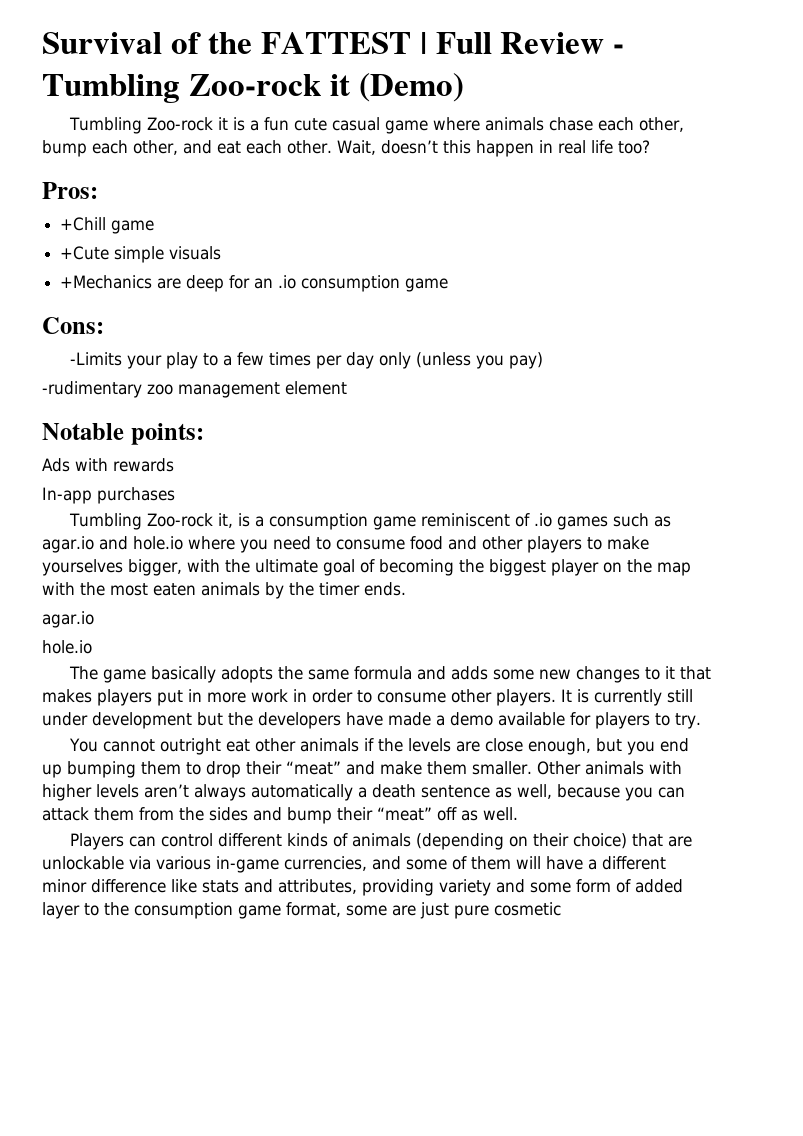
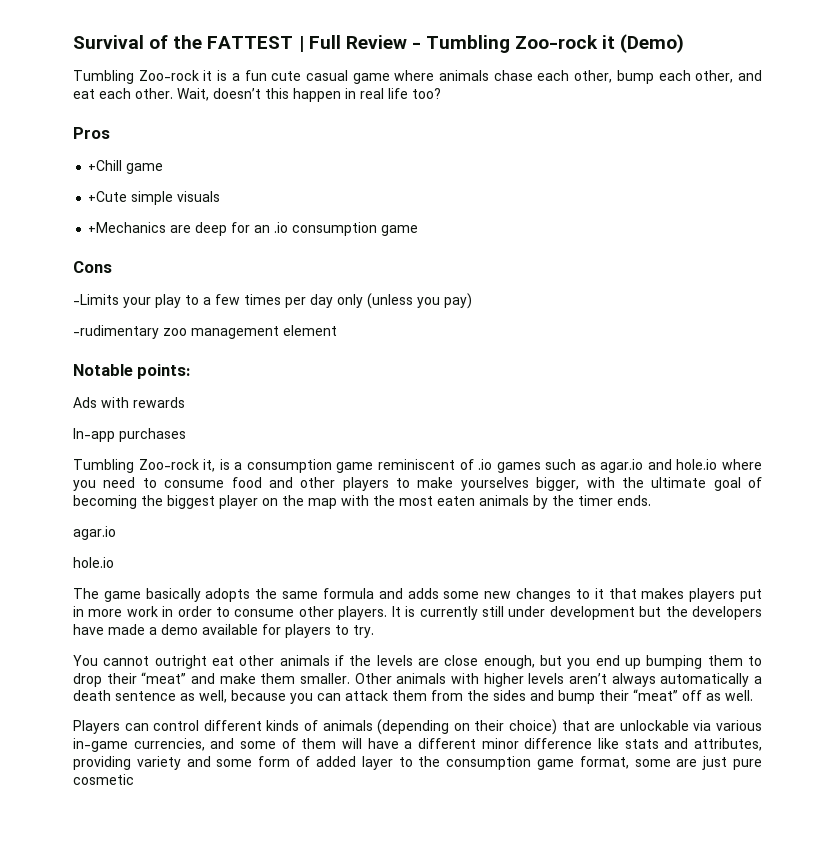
- Pros:
+ Pros
- Cons:
+ Cons

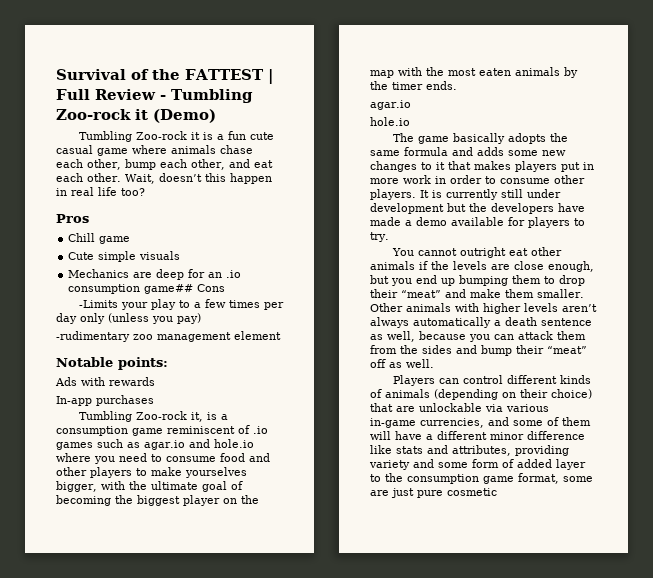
- +Chill game
- +Cute simple visuals
+ Chill game
+ Cute simple visuals
- +Mechanics are deep for an .io consumption game
- Cons
+ Mechanics are deep for an .io consumption game## Cons

